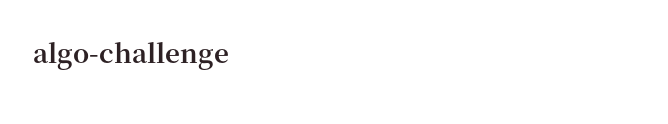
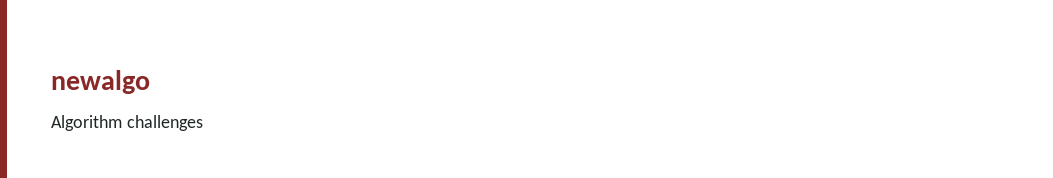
- algo-challenge
+ newalgo
+ Algorithm challenges

